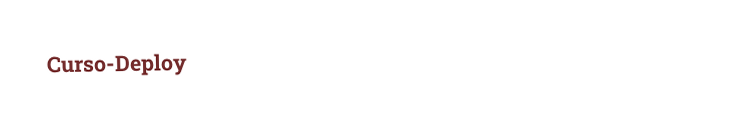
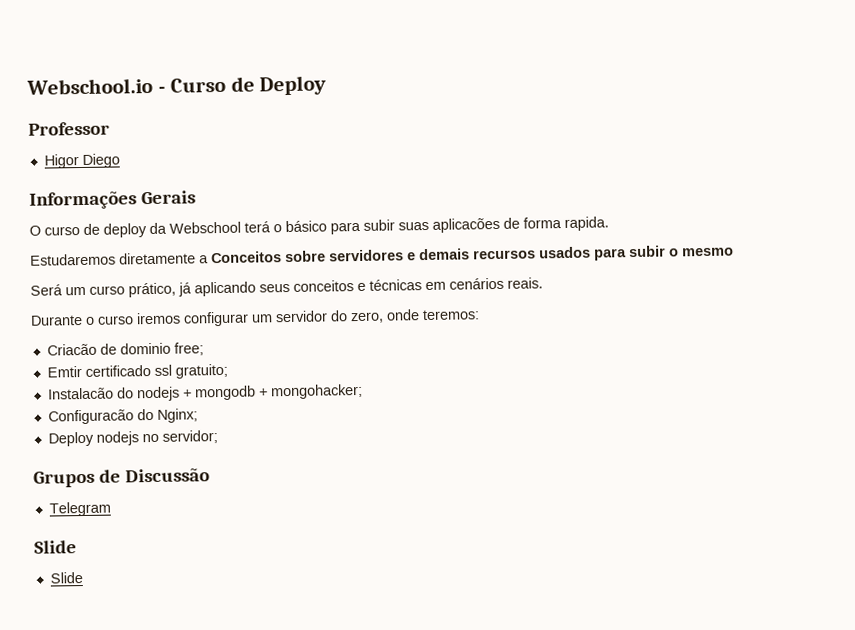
- Curso-Deploy
+ Webschool.io - Curso de Deploy
+ Professor
+ Higor Diego
+ Informações Gerais
+ O curso de deploy da Webschool terá o básico para subir suas aplicacões de forma rapida.
+ Estudaremos diretamente a Conceitos sobre servidores e demais recursos usados para subir o mesmo
+ Será um curso prático, já aplicando seus conceitos e técnicas em cenários reais.
+ Durante o curso iremos configurar um servidor do zero, onde teremos:
+ Criacão de dominio free;
+ Emtir certificado ssl gratuito;
+ Instalacão do nodejs + mongodb + mongohacker;
+ Configuracão do Nginx;
+ Deploy nodejs no servidor;
+ Grupos de Discussão
+ Telegram
+ Slide
+ Slide

